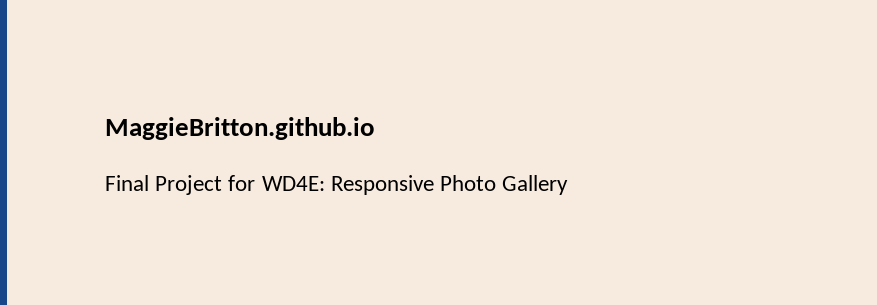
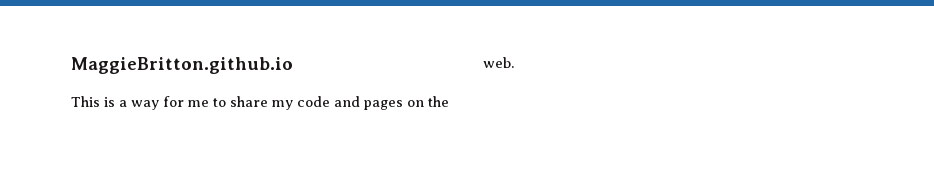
- Final Project for WD4E: Responsive Photo Gallery
+ This is a way for me to share my code and pages on the web.

